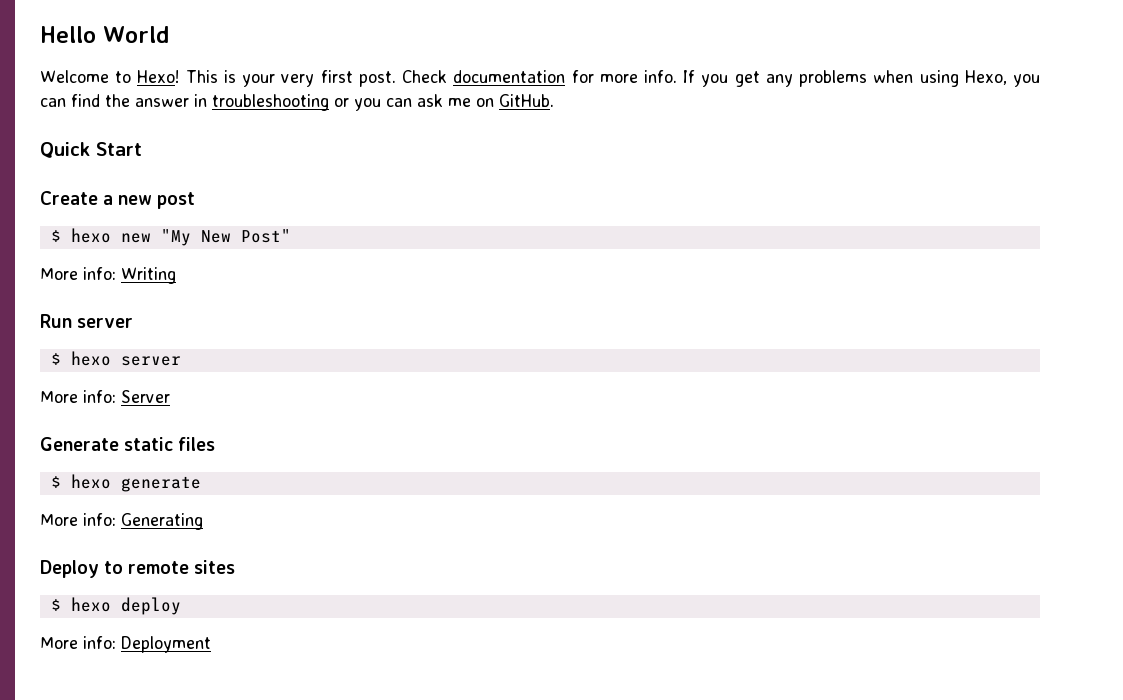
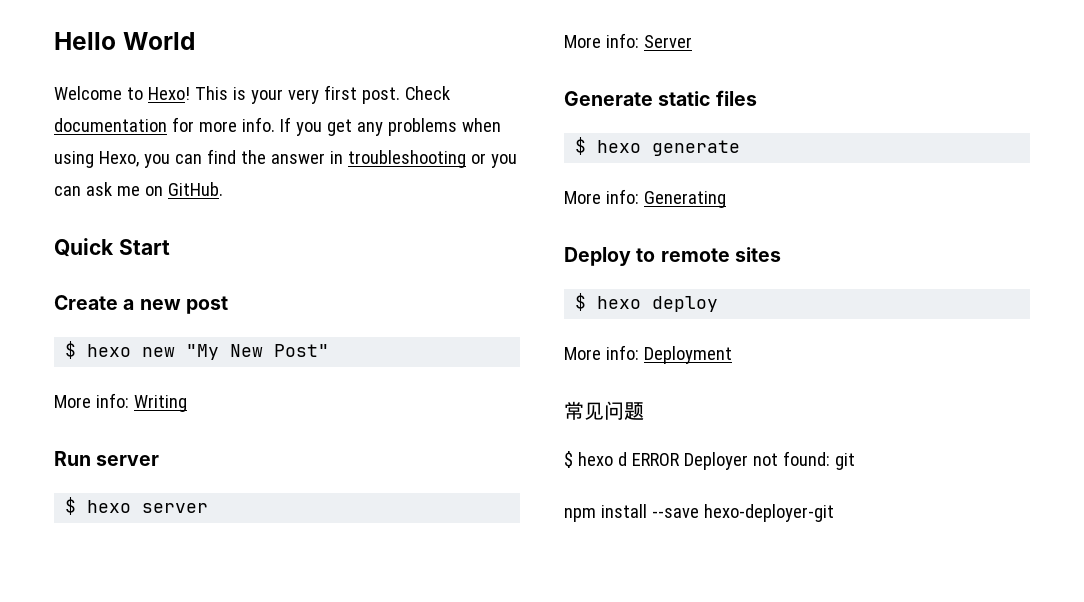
+ 常见问题
+ $ hexo d ERROR Deployer not found: git
+ npm install --save hexo-deployer-git

